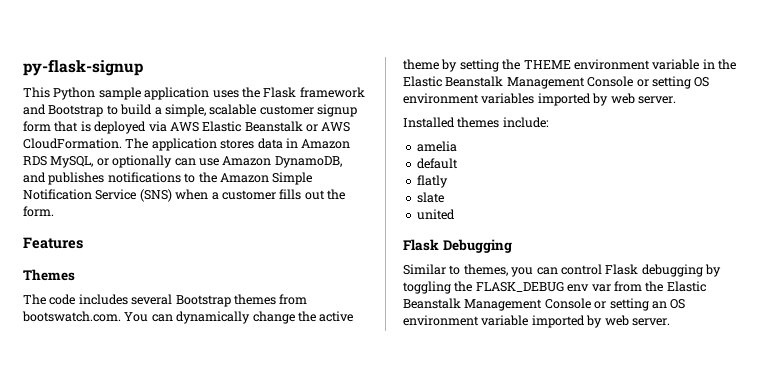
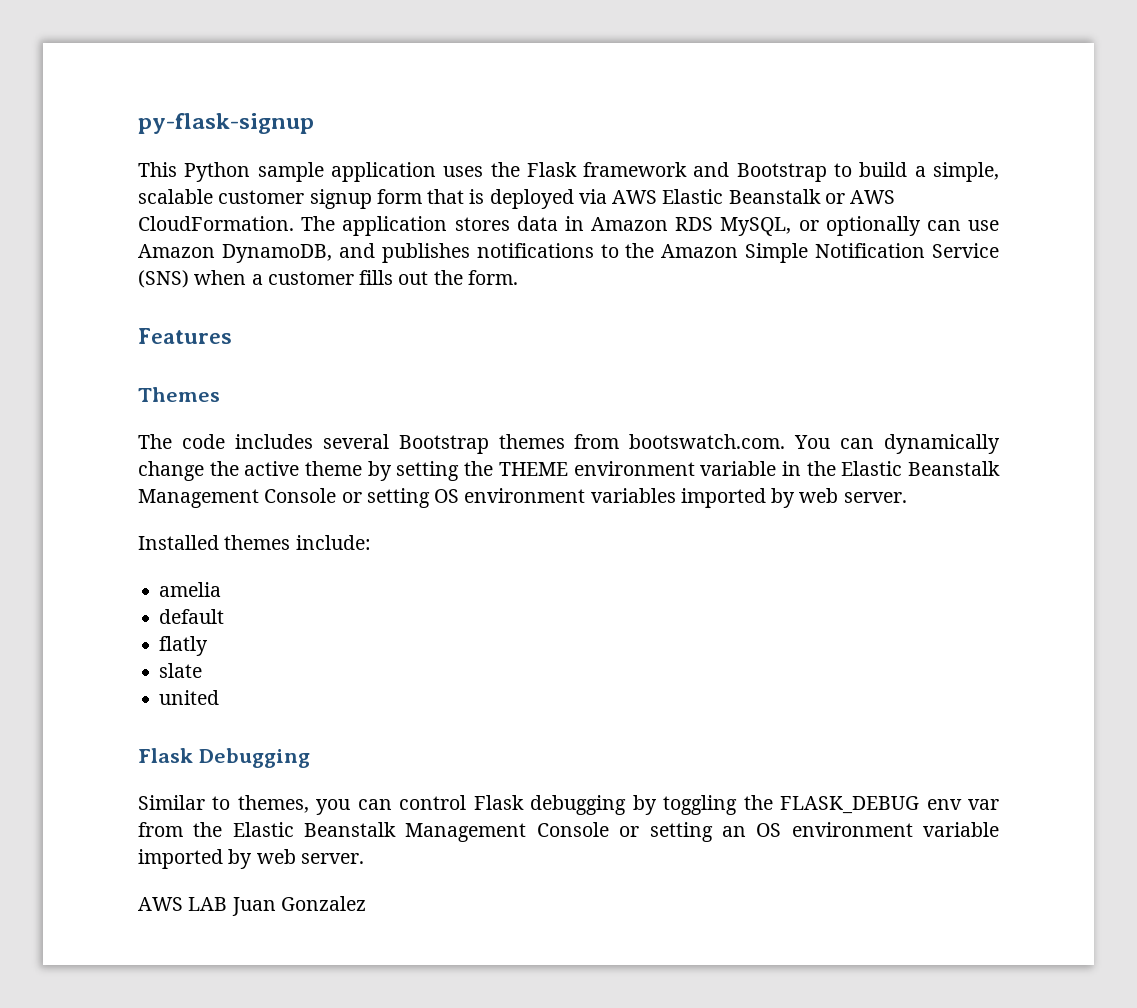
+ AWS LAB Juan Gonzalez

